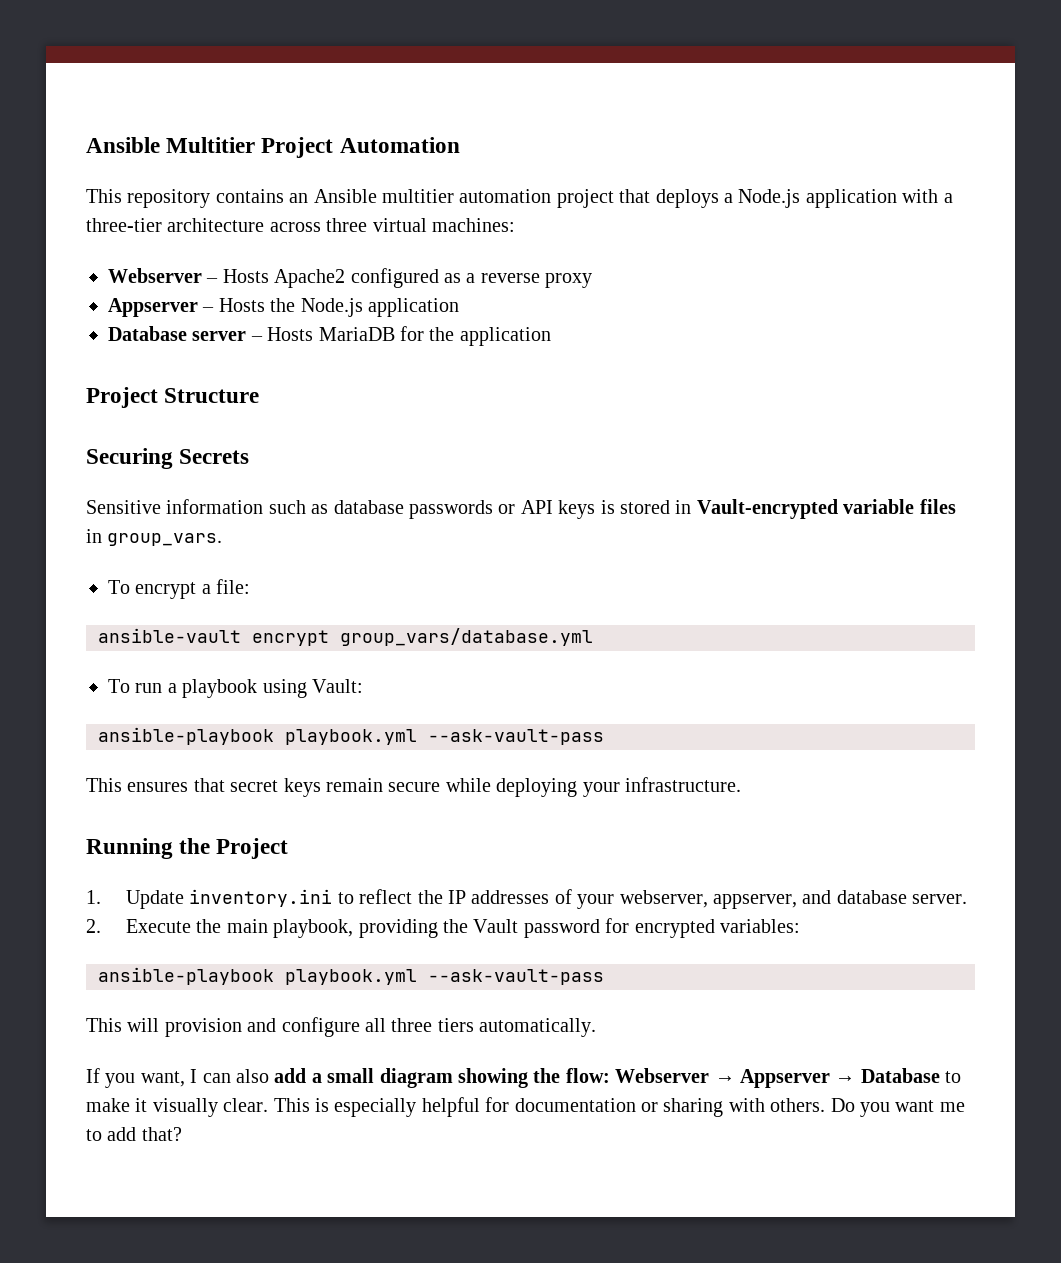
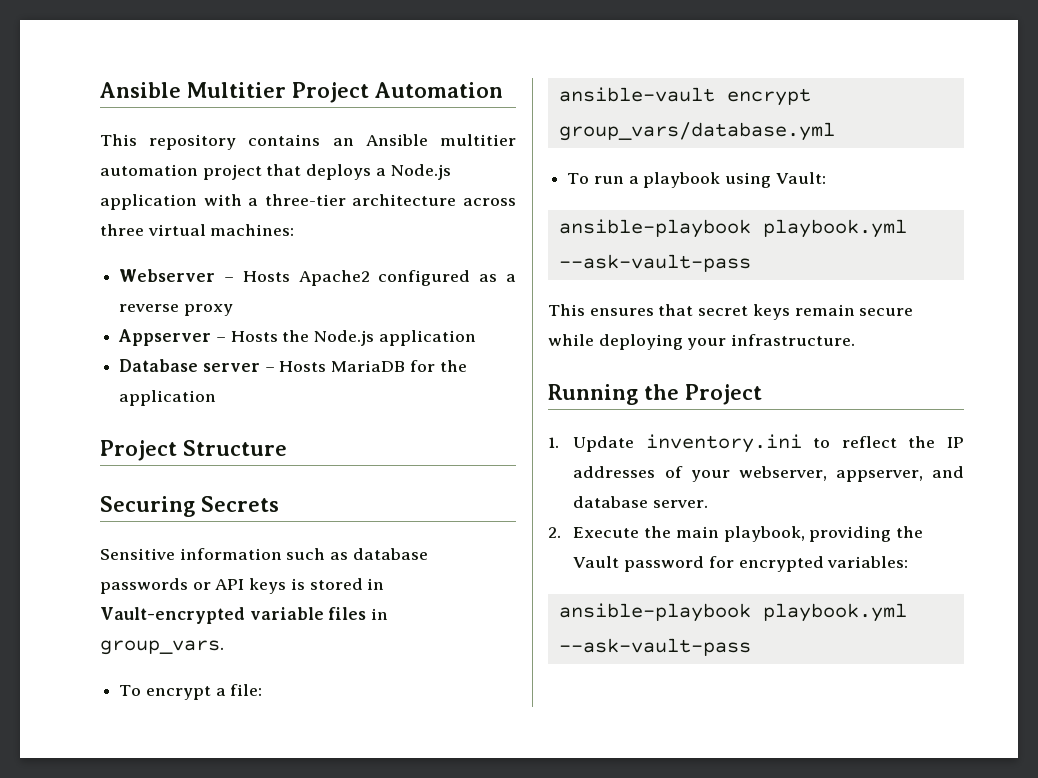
- This will provision and configure all three tiers automatically.
- If you want, I can also add a small diagram showing the flow: Webserver → Appserver → Database to make it visually clear. This is especially helpful for documentation or sharing with others. Do you want me to add that?

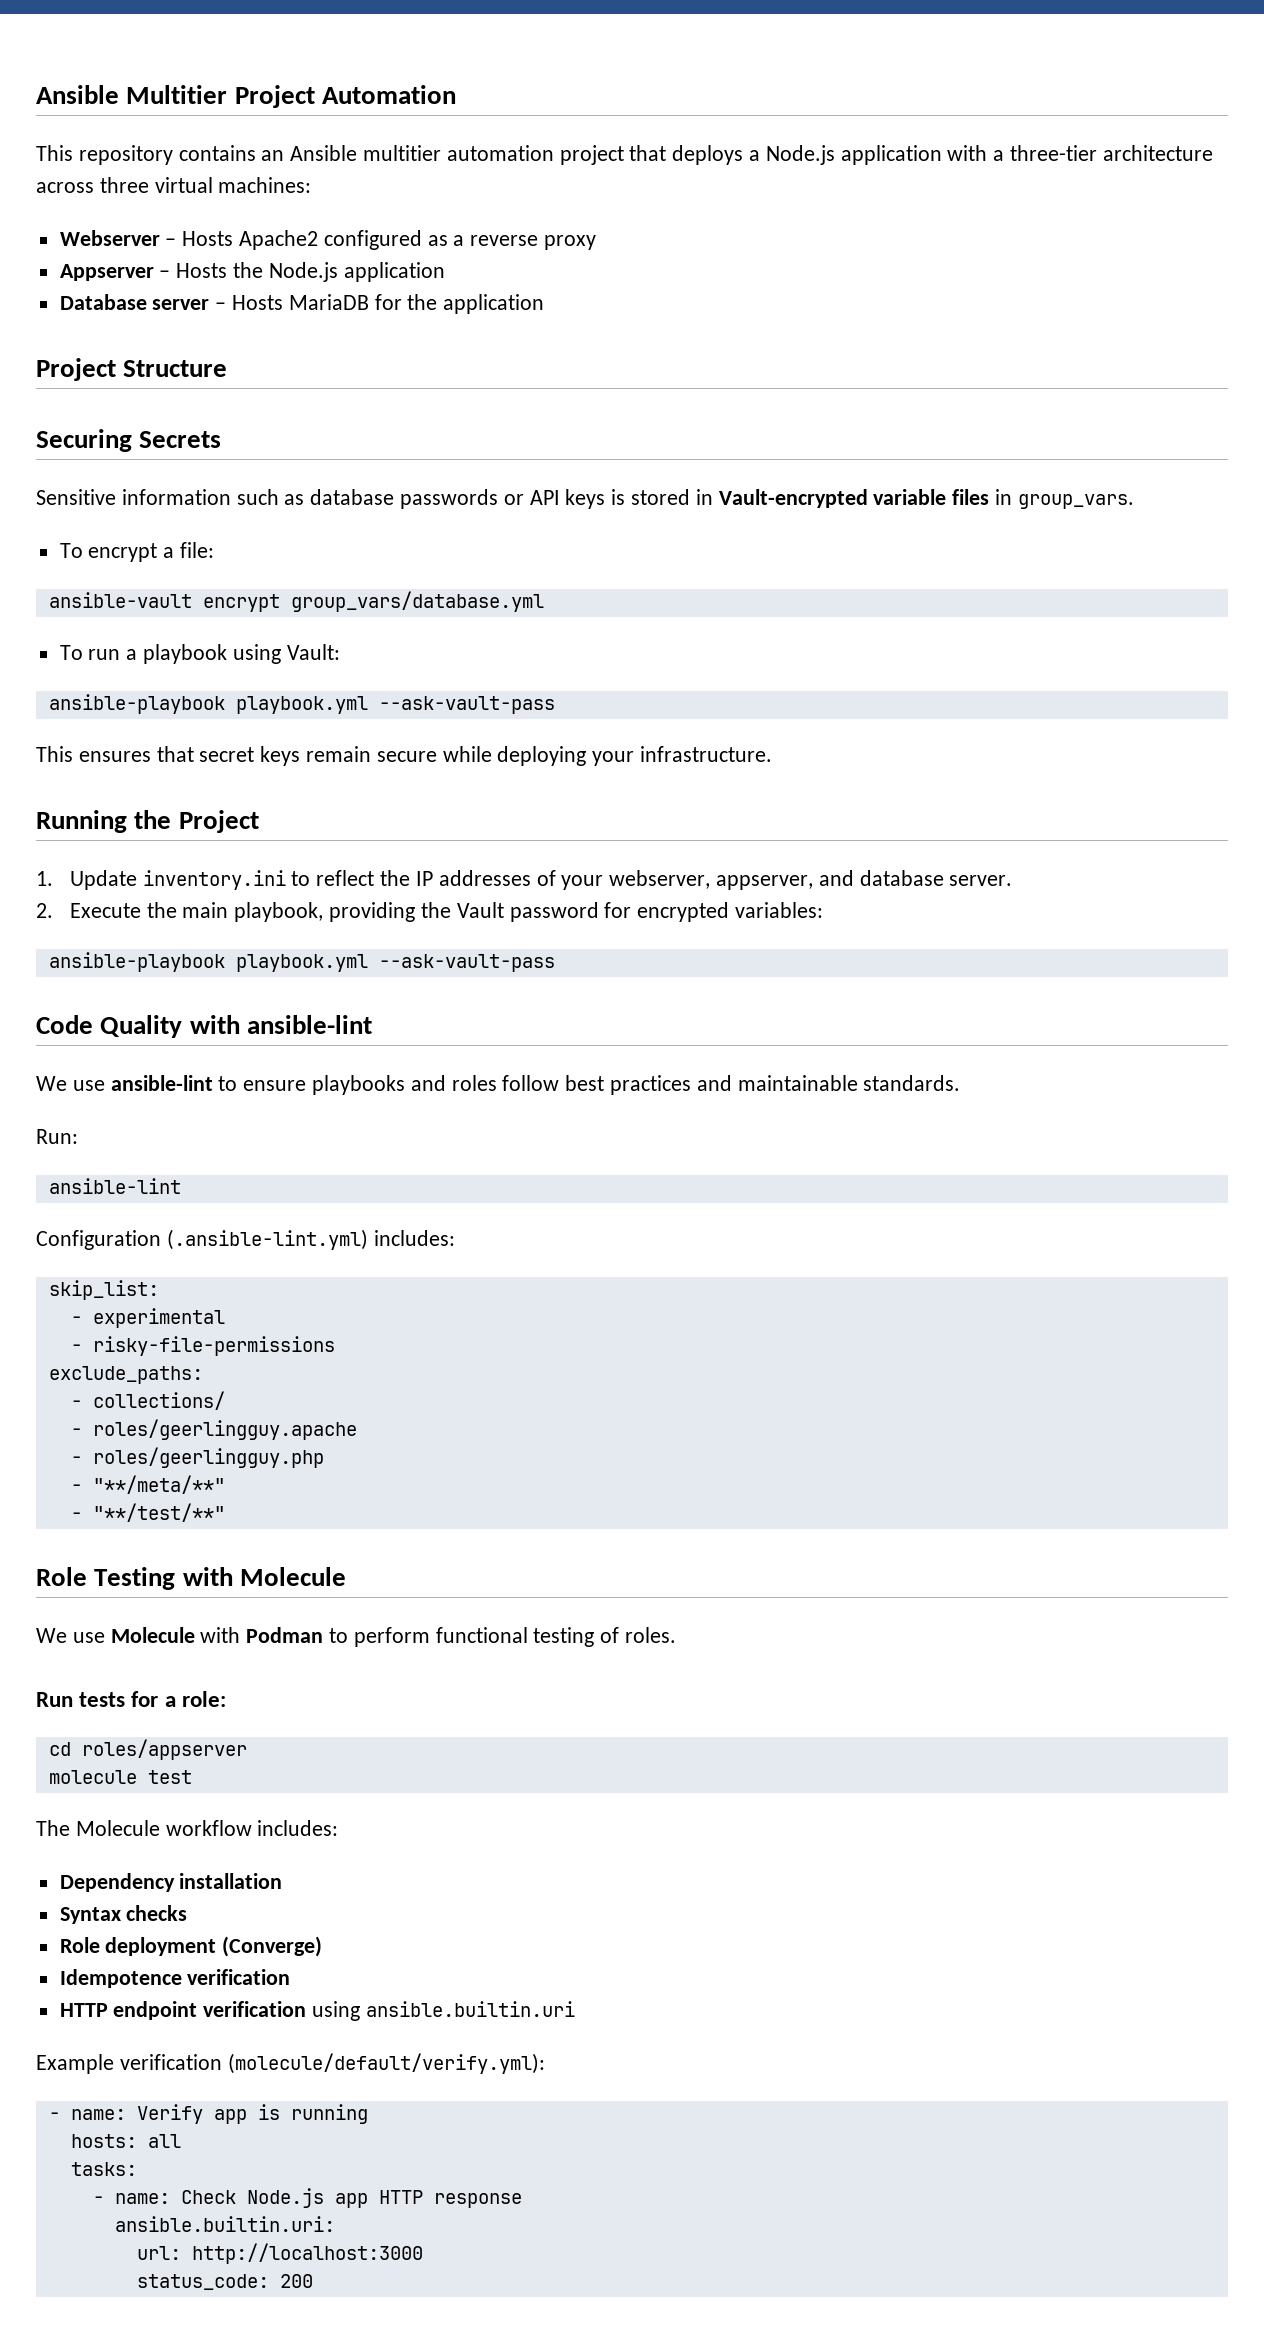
+ Code Quality with ansible-lint
+ We use ansible-lint to ensure playbooks and roles follow best practices and maintainable standards.
+ Run:
+ ansible-lint
+ Configuration (.ansible-lint.yml) includes:
+ skip_list:
+ - experimental
+ - risky-file-permissions
+ exclude_paths:
+ - collections/
+ - roles/geerlingguy.apache
+ - roles/geerlingguy.php
+ - "**/meta/**"
+ - "**/test/**"
+ Role Testing with Molecule
+ We use Molecule with Podman to perform functional testing of roles.
+ Run tests for a role:
+ cd roles/appserver
+ molecule test
+ The Molecule workflow includes:
+ Dependency installation
+ Syntax checks
+ Role deployment (Converge)
+ Idempotence verification
+ HTTP endpoint verification using ansible.builtin.uri
+ Example verification (molecule/default/verify.yml):
+ - name: Verify app is running
+ hosts: all
+ tasks:
+ - name: Check Node.js app HTTP response
+ ansible.builtin.uri:
+ url: http://localhost:3000
+ status_code: 200

